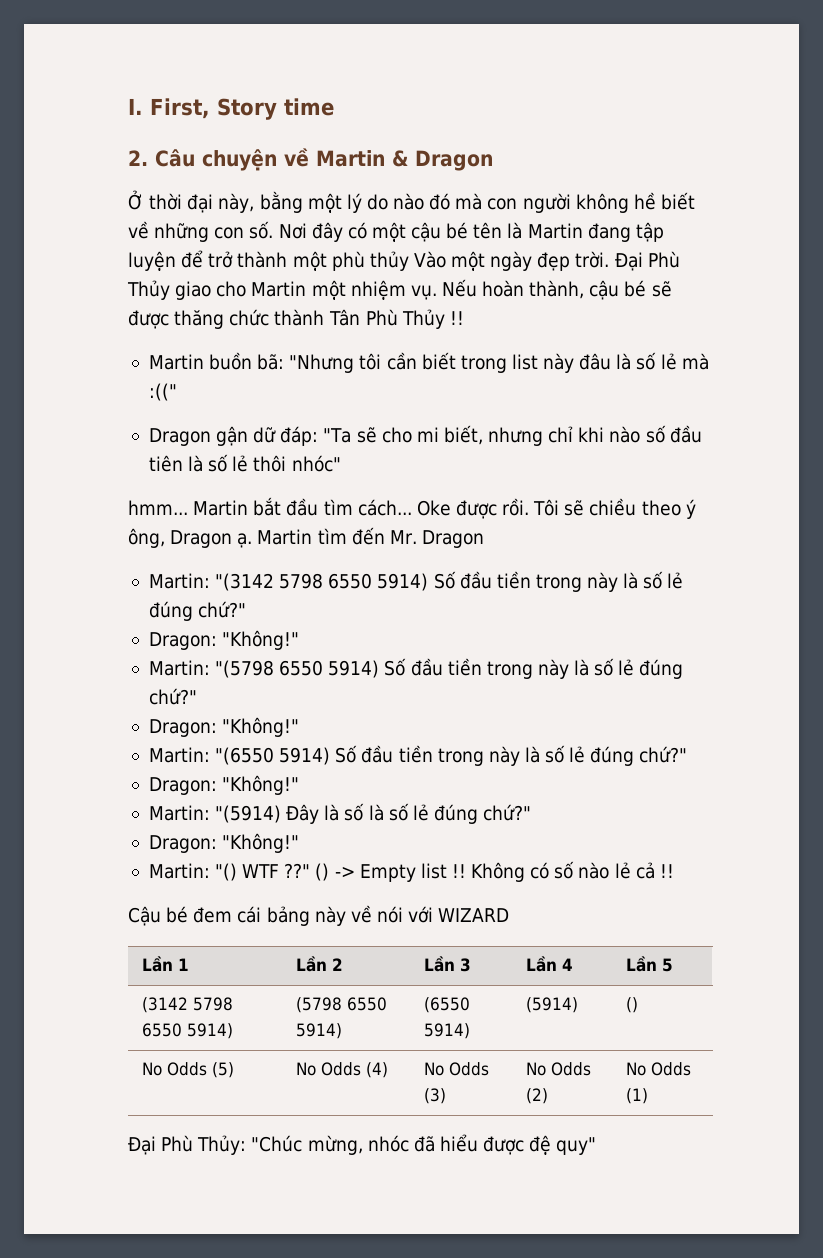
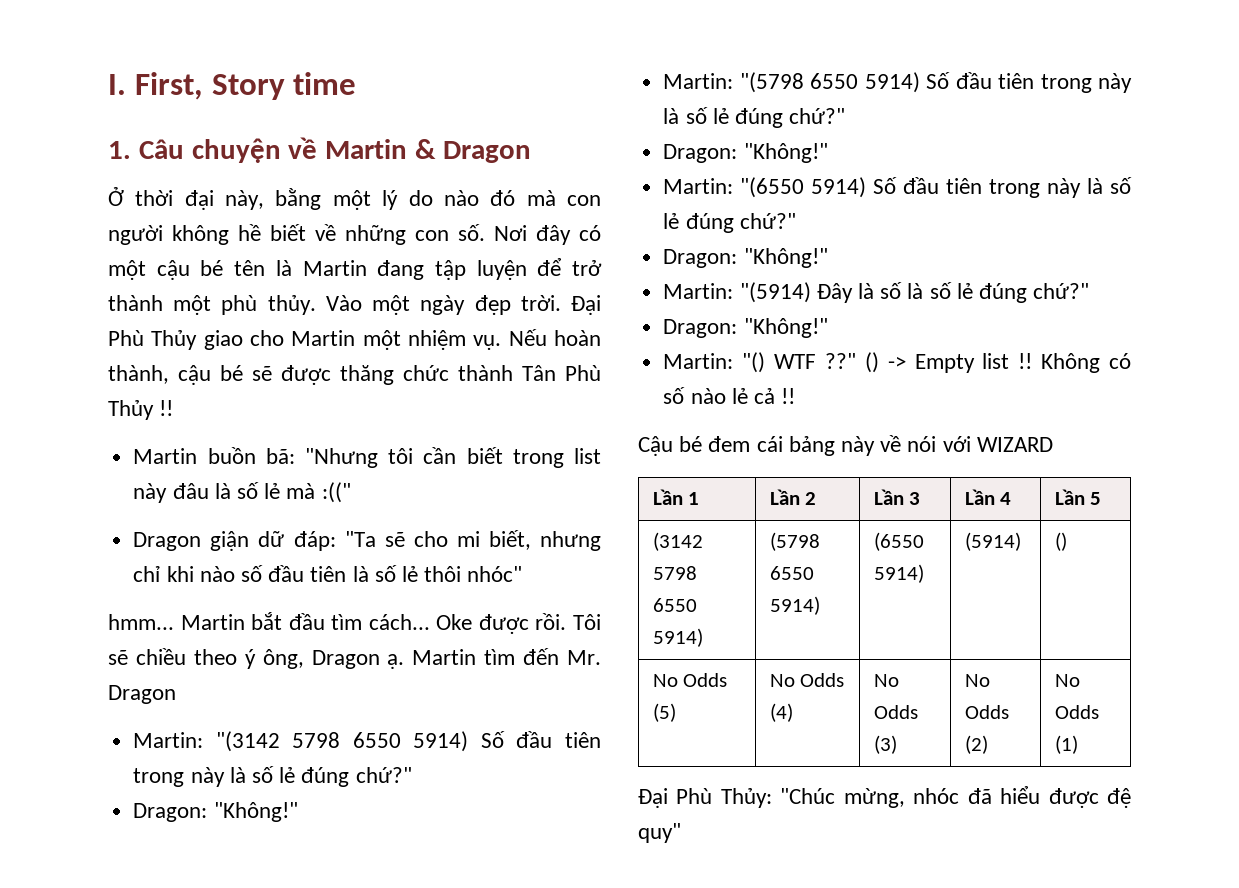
- 2. Câu chuyện về Martin & Dragon
+ 1. Câu chuyện về Martin & Dragon
- Nơi đây có một cậu bé tên là Martin đang tập luyện để trở thành một phù thủy Vào một ngày đẹp trời.
+ Nơi đây có một cậu bé tên là Martin đang tập luyện để trở thành một phù thủy. Vào một ngày đẹp trời.
- Dragon gận dữ đáp: "Ta sẽ cho mi biết, nhưng chỉ khi nào số đầu tiên là số lẻ thôi nhóc"
+ Dragon giận dữ đáp: "Ta sẽ cho mi biết, nhưng chỉ khi nào số đầu tiên là số lẻ thôi nhóc"
- Martin: "(3142 5798 6550 5914) Số đầu tiền trong này là số lẻ đúng chứ?"
+ Martin: "(3142 5798 6550 5914) Số đầu tiên trong này là số lẻ đúng chứ?"
- Martin: "(5798 6550 5914) Số đầu tiền trong này là số lẻ đúng chứ?"
+ Martin: "(5798 6550 5914) Số đầu tiên trong này là số lẻ đúng chứ?"
- Martin: "(6550 5914) Số đầu tiền trong này là số lẻ đúng chứ?"
+ Martin: "(6550 5914) Số đầu tiên trong này là số lẻ đúng chứ?"

